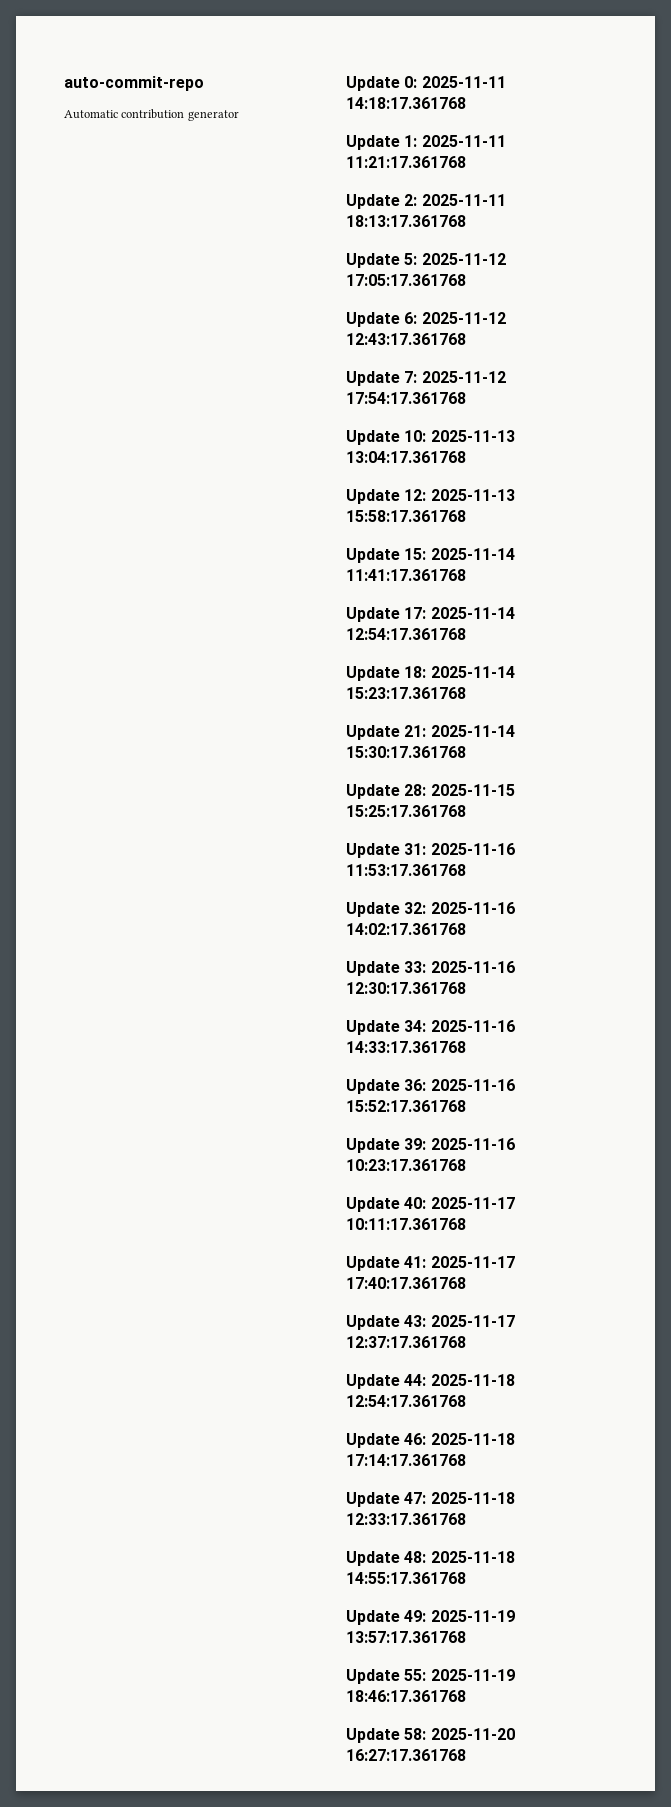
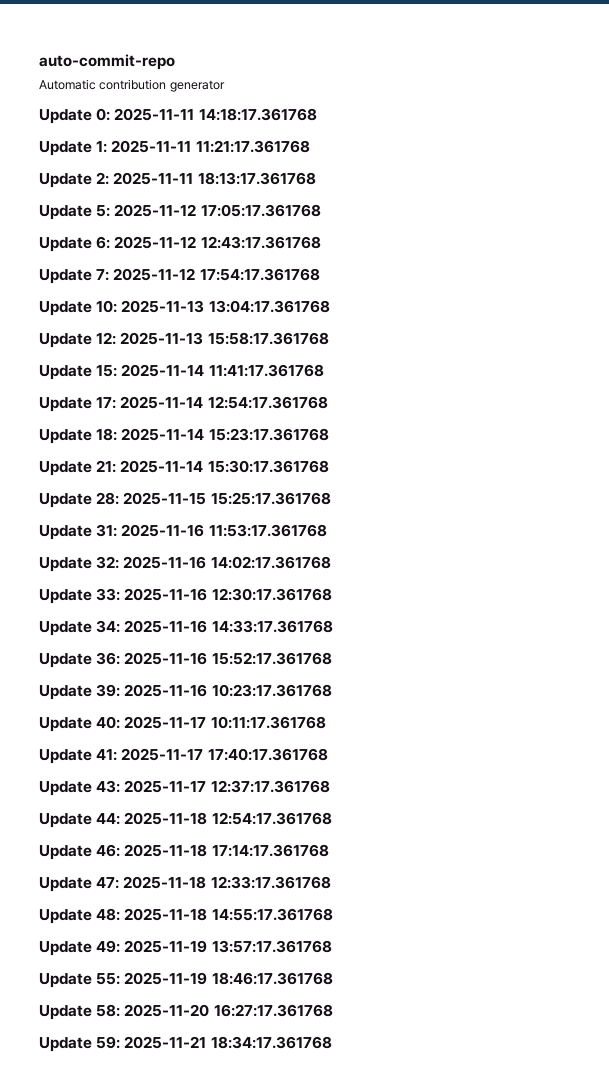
+ Update 59: 2025-11-21 18:34:17.361768

